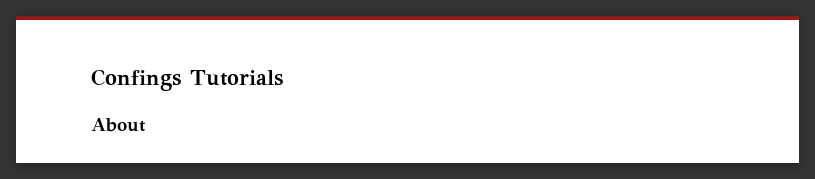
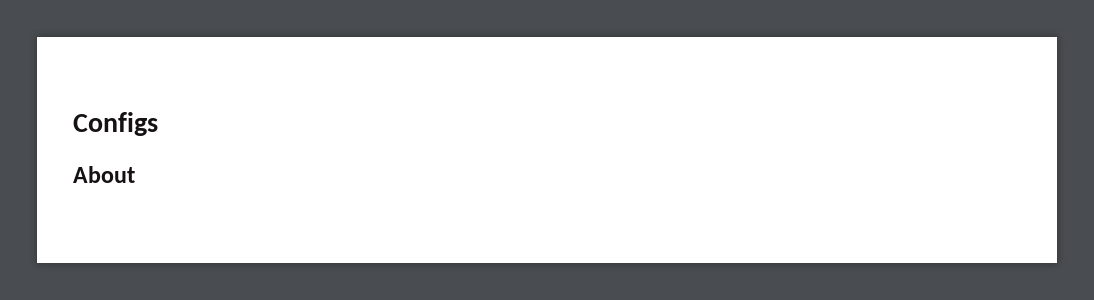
- Confings Tutorials
+ Configs

